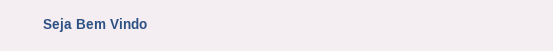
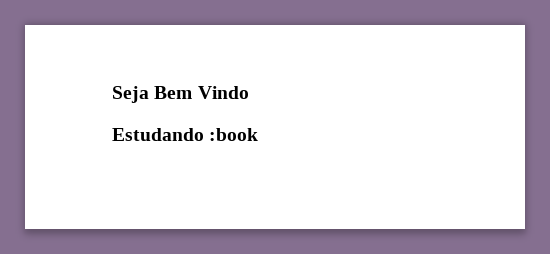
+ Estudando :book

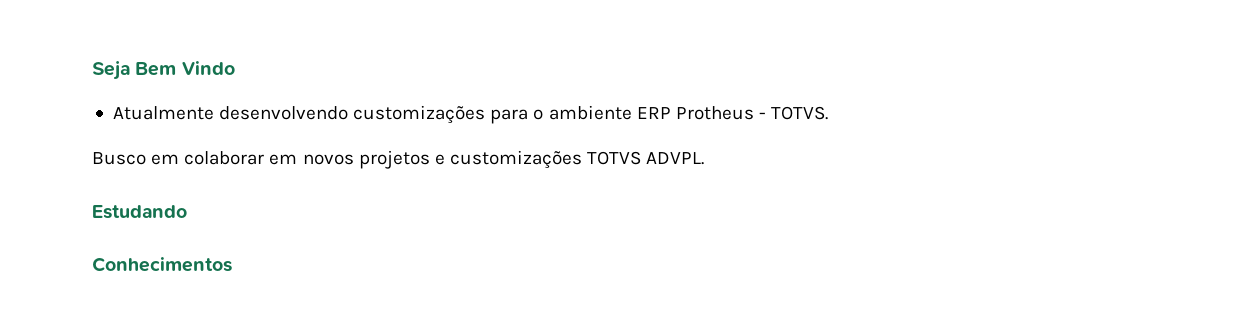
+ Atualmente desenvolvendo customizações para o ambiente ERP Protheus - TOTVS.
+ Busco em colaborar em novos projetos e customizações TOTVS ADVPL.
- Estudando :book
+ Estudando
+ Conhecimentos

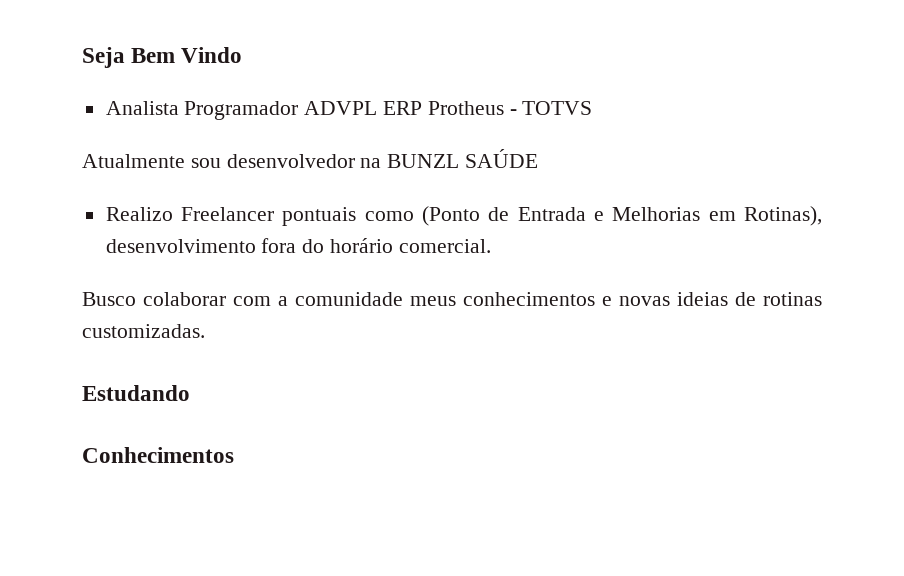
- Atualmente desenvolvendo customizações para o ambiente ERP Protheus - TOTVS.
- Busco em colaborar em novos projetos e customizações TOTVS ADVPL.
+ Analista Programador ADVPL ERP Protheus - TOTVS
+ Atualmente sou desenvolvedor na BUNZL SAÚDE
+ Realizo Freelancer pontuais como (Ponto de Entrada e Melhorias em Rotinas), desenvolvimento fora do horário comercial.
+ Busco colaborar com a comunidade meus conhecimentos e novas ideias de rotinas customizadas.

